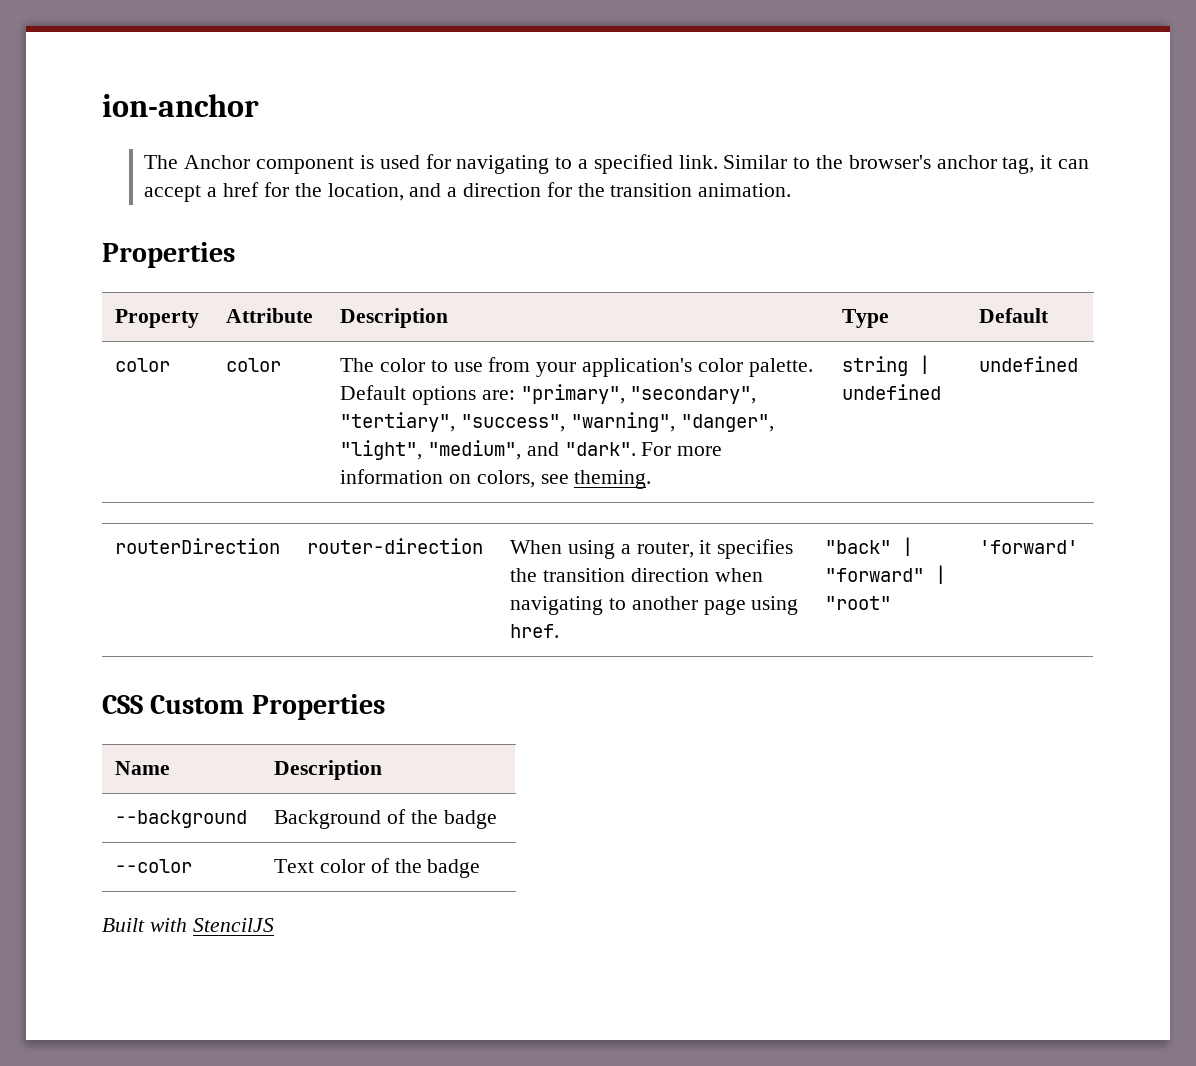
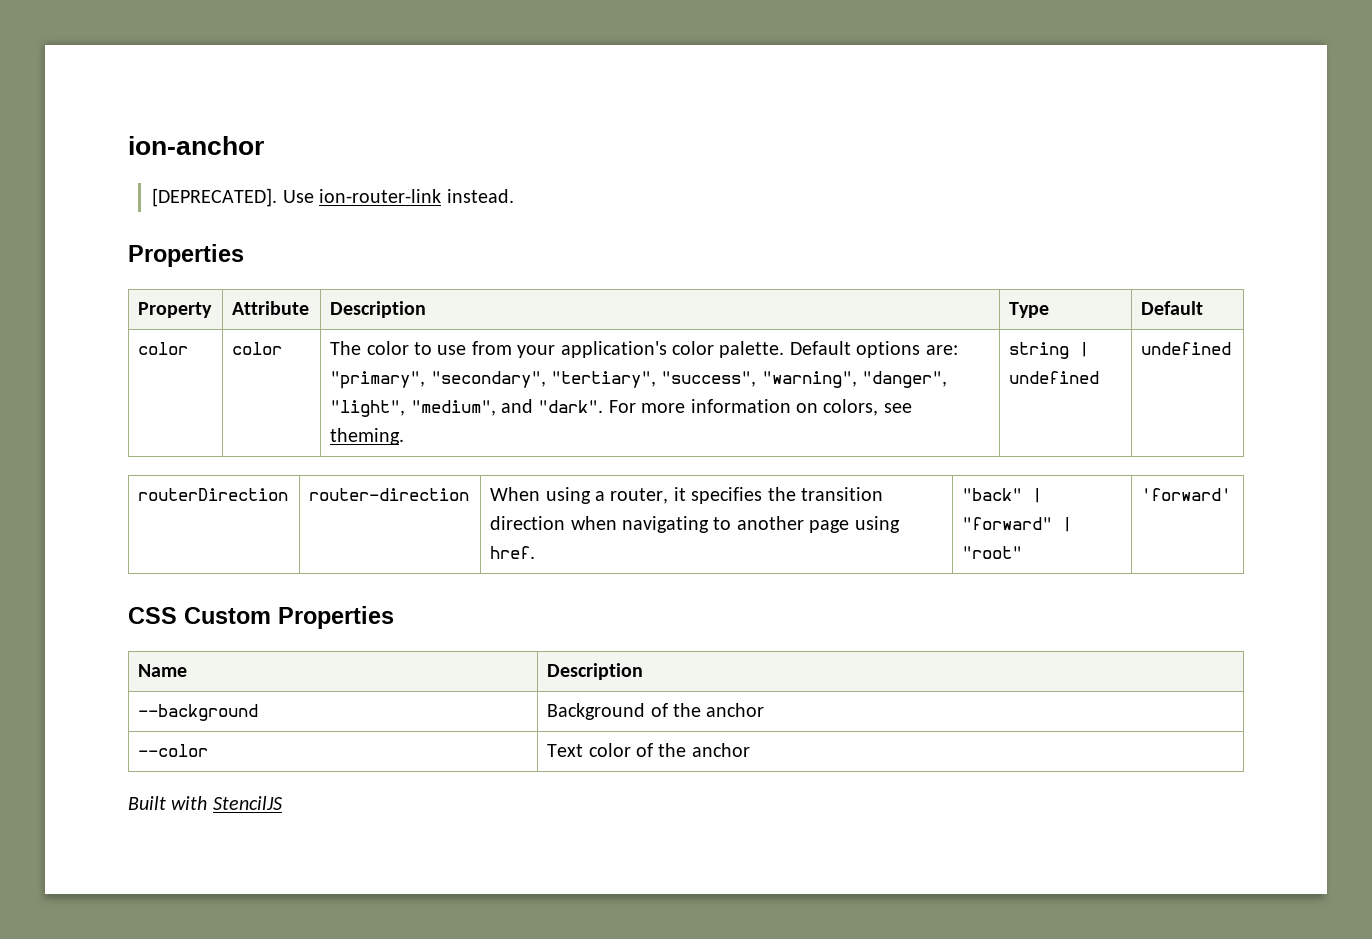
- The Anchor component is used for navigating to a specified link. Similar to the browser's anchor tag, it can accept a href for the location, and a direction for the transition animation.
+ [DEPRECATED]. Use ion-router-link instead.
- --background | Background of the badge
+ --background | Background of the anchor
- --color | Text color of the badge
+ --color | Text color of the anchor

